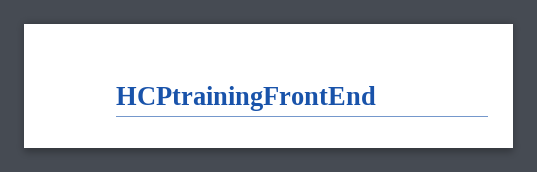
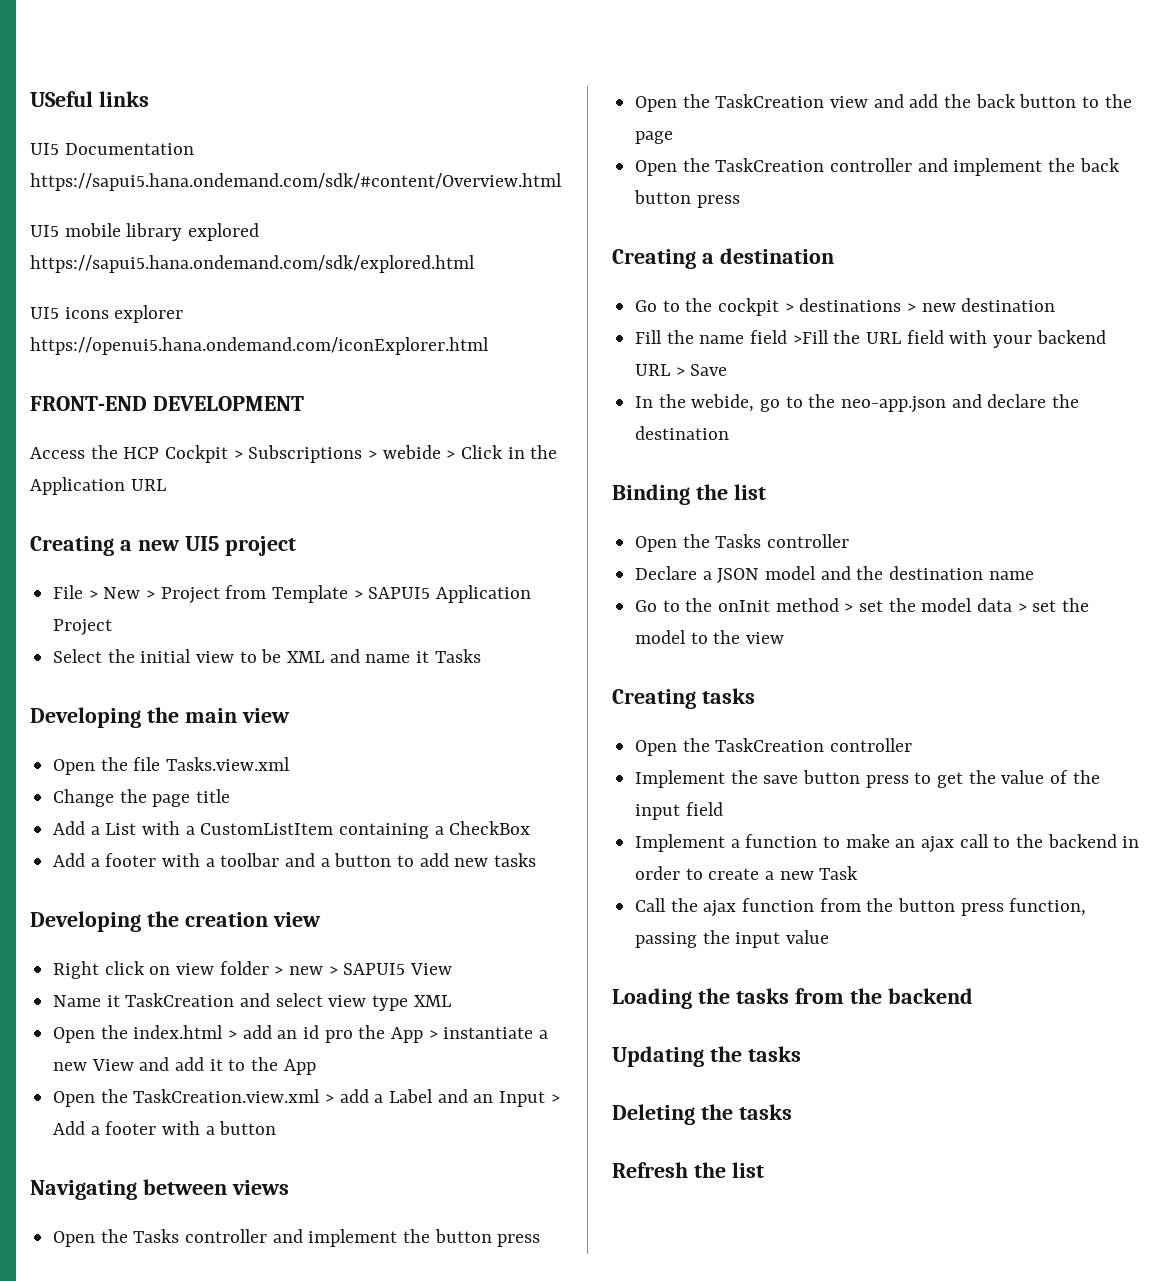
- HCPtrainingFrontEnd
+ USeful links
+ UI5 Documentation https://sapui5.hana.ondemand.com/sdk/#content/Overview.html
+ UI5 mobile library explored https://sapui5.hana.ondemand.com/sdk/explored.html
+ UI5 icons explorer https://openui5.hana.ondemand.com/iconExplorer.html
+ FRONT-END DEVELOPMENT
+ Access the HCP Cockpit > Subscriptions > webide > Click in the Application URL
+ Creating a new UI5 project
+ File > New > Project from Template > SAPUI5 Application Project
+ Select the initial view to be XML and name it Tasks
+ Developing the main view
+ Open the file Tasks.view.xml
+ Change the page title
+ Add a List with a CustomListItem containing a CheckBox
+ Add a footer with a toolbar and a button to add new tasks
+ Developing the creation view
+ Right click on view folder > new > SAPUI5 View
+ Name it TaskCreation and select view type XML
+ Open the index.html > add an id pro the App > instantiate a new View and add it to the App
+ Open the TaskCreation.view.xml > add a Label and an Input > Add a footer with a button
+ Navigating between views
+ Open the Tasks controller and implement the button press
+ Open the TaskCreation view and add the back button to the page
+ Open the TaskCreation controller and implement the back button press
+ Creating a destination
+ Go to the cockpit > destinations > new destination
+ Fill the name field >Fill the URL field with your backend URL > Save
+ In the webide, go to the neo-app.json and declare the destination
+ Binding the list
+ Open the Tasks controller
+ Declare a JSON model and the destination name
+ Go to the onInit method > set the model data > set the model to the view
+ Creating tasks
+ Open the TaskCreation controller
+ Implement the save button press to get the value of the input field
+ Implement a function to make an ajax call to the backend in order to create a new Task
+ Call the ajax function from the button press function, passing the input value
+ Loading the tasks from the backend
+ Updating the tasks
+ Deleting the tasks
+ Refresh the list

